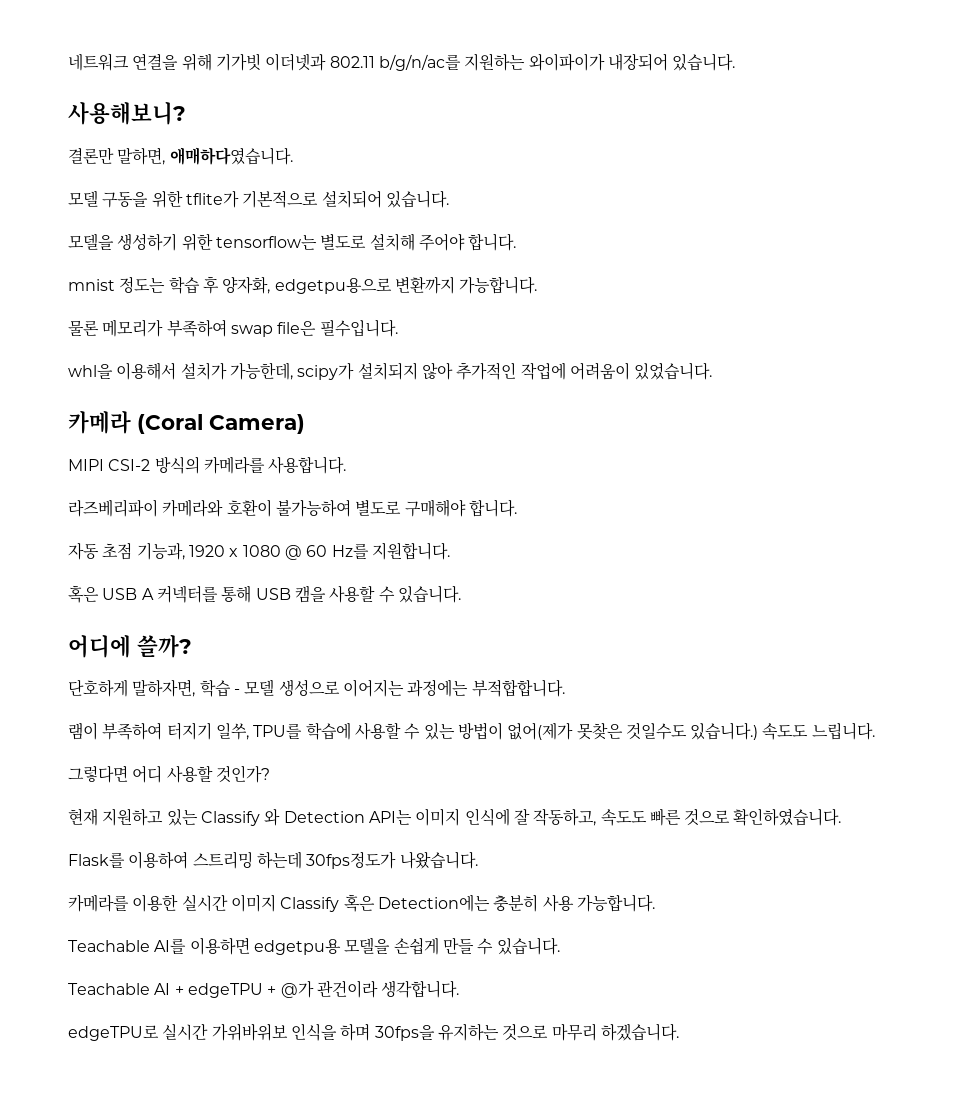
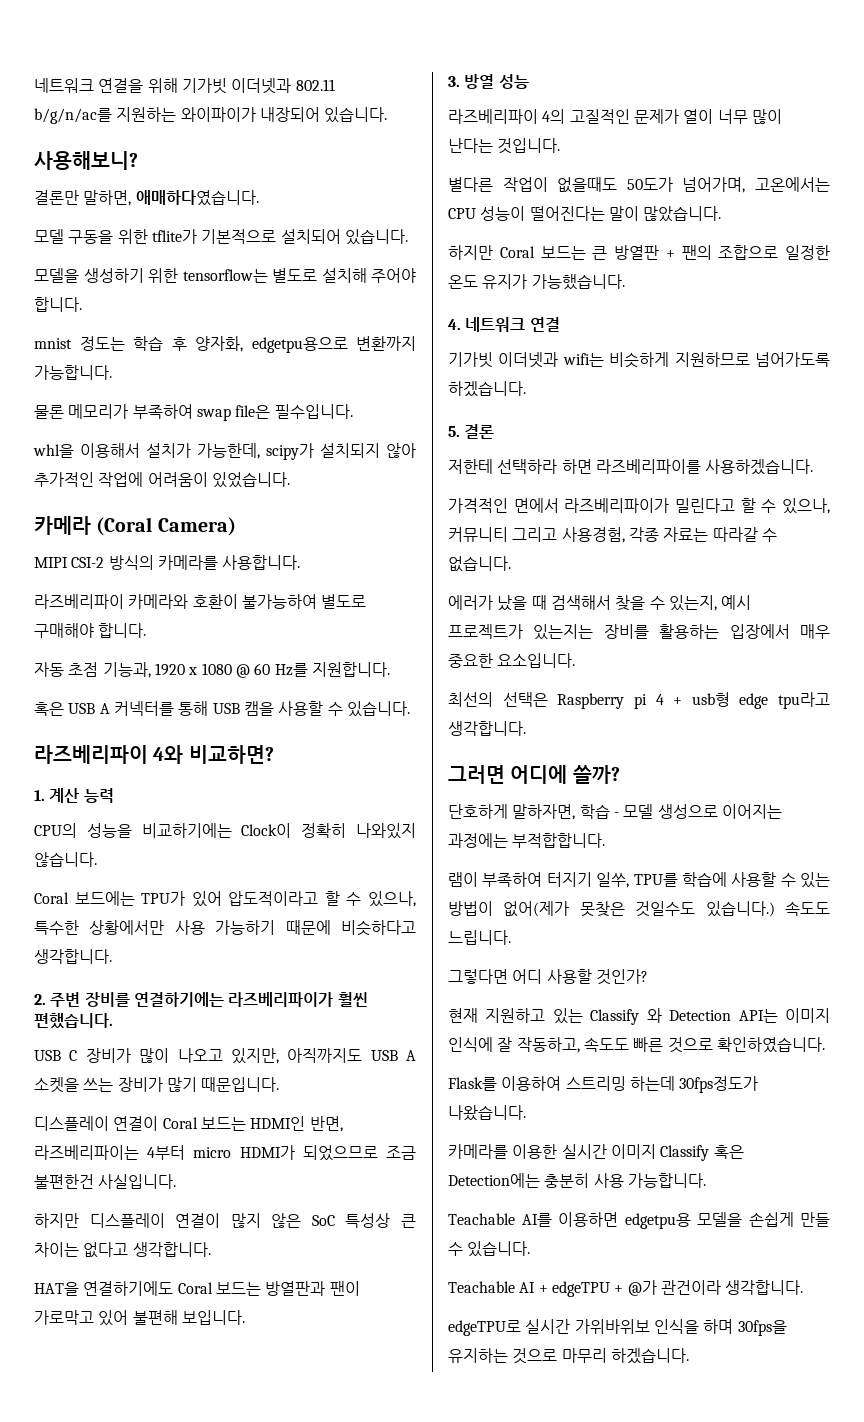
- 어디에 쓸까?
+ 라즈베리파이 4와 비교하면?
+ 1. 계산 능력
+ CPU의 성능을 비교하기에는 Clock이 정확히 나와있지 않습니다.
+ Coral 보드에는 TPU가 있어 압도적이라고 할 수 있으나, 특수한 상황에서만 사용 가능하기 때문에 비슷하다고 생각합니다.
+ 2. 주변 장비를 연결하기에는 라즈베리파이가 훨씬 편했습니다.
+ USB C 장비가 많이 나오고 있지만, 아직까지도 USB A 소켓을 쓰는 장비가 많기 때문입니다.
+ 디스플레이 연결이 Coral 보드는 HDMI인 반면, 라즈베리파이는 4부터 micro HDMI가 되었으므로 조금 불편한건 사실입니다.
+ 하지만 디스플레이 연결이 많지 않은 SoC 특성상 큰 차이는 없다고 생각합니다.
+ HAT을 연결하기에도 Coral 보드는 방열판과 팬이 가로막고 있어 불편해 보입니다.
+ 3. 방열 성능
+ 라즈베리파이 4의 고질적인 문제가 열이 너무 많이 난다는 것입니다.
+ 별다른 작업이 없을때도 50도가 넘어가며, 고온에서는 CPU 성능이 떨어진다는 말이 많았습니다.
+ 하지만 Coral 보드는 큰 방열판 + 팬의 조합으로 일정한 온도 유지가 가능했습니다.
+ 4. 네트워크 연결
+ 기가빗 이더넷과 wifi는 비슷하게 지원하므로 넘어가도록 하겠습니다.
+ 5. 결론
+ 저한테 선택하라 하면 라즈베리파이를 사용하겠습니다.
+ 가격적인 면에서 라즈베리파이가 밀린다고 할 수 있으나, 커뮤니티 그리고 사용경험, 각종 자료는 따라갈 수 없습니다.
+ 에러가 났을 때 검색해서 찾을 수 있는지, 예시 프로젝트가 있는지는 장비를 활용하는 입장에서 매우 중요한 요소입니다.
+ 최선의 선택은 Raspberry pi 4 + usb형 edge tpu라고 생각합니다.
+ 그러면 어디에 쓸까?

